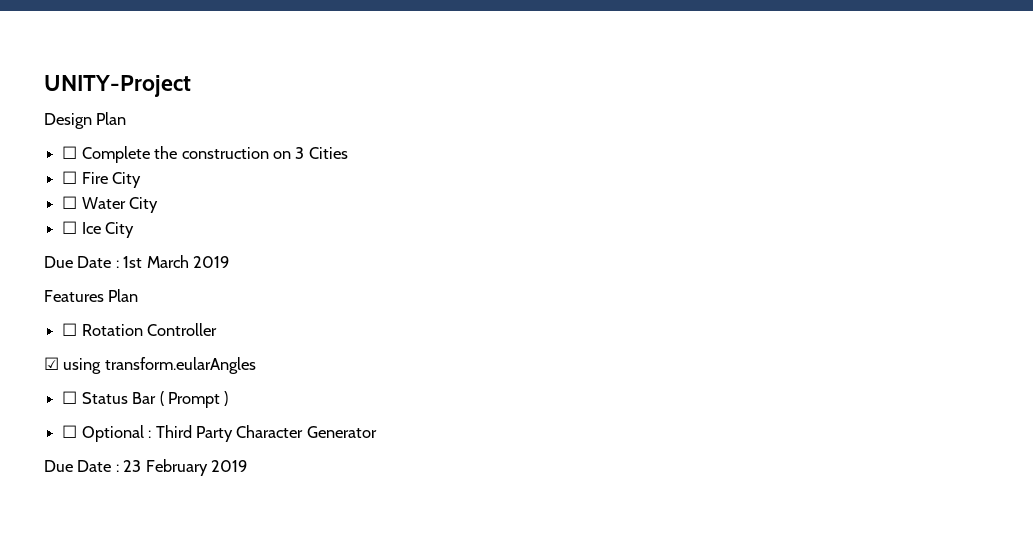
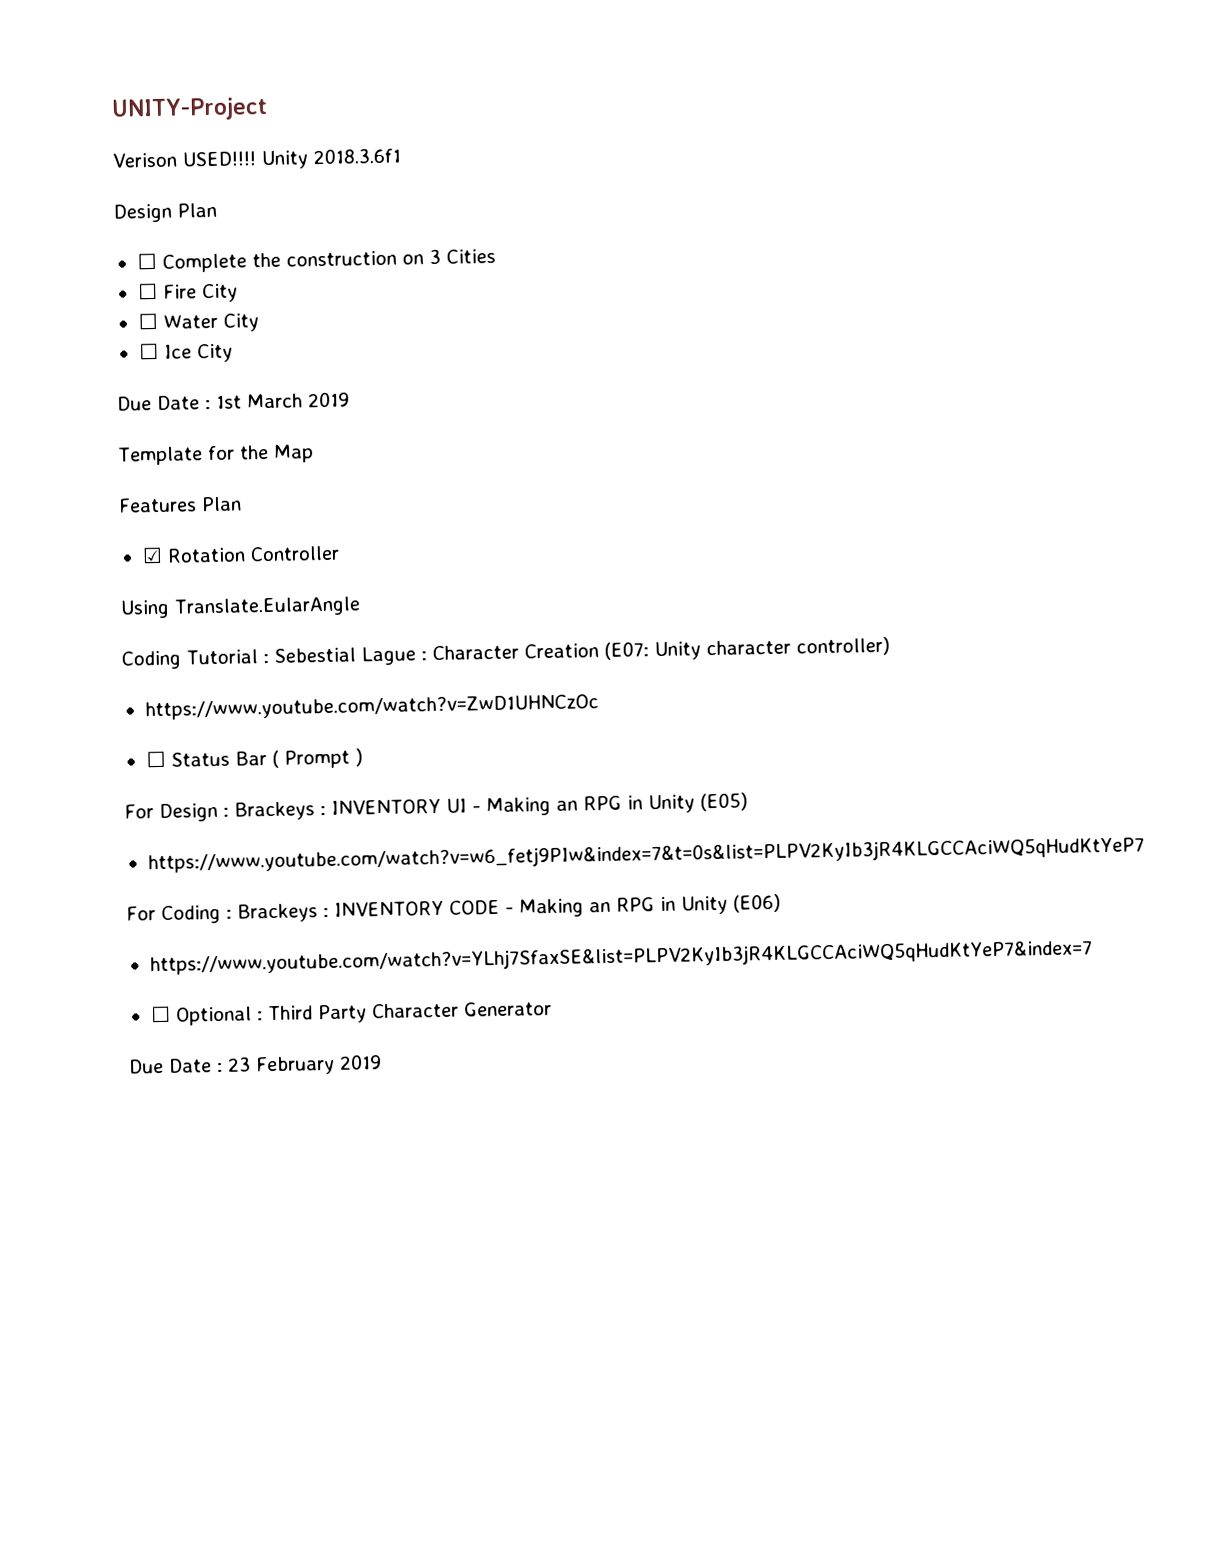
+ Verison USED!!!! Unity 2018.3.6f1
+ Template for the Map
- ☐ Rotation Controller
+ ☑ Rotation Controller
- ☑ using transform.eularAngles
+ Using Translate.EularAngle
+ Coding Tutorial : Sebestial Lague : Character Creation (E07: Unity character controller)
+ https://www.youtube.com/watch?v=ZwD1UHNCzOc
+ For Design : Brackeys : INVENTORY UI - Making an RPG in Unity (E05)
+ https://www.youtube.com/watch?v=w6_fetj9PIw&index=7&t=0s&list=PLPV2KyIb3jR4KLGCCAciWQ5qHudKtYeP7
+ For Coding : Brackeys : INVENTORY CODE - Making an RPG in Unity (E06)
+ https://www.youtube.com/watch?v=YLhj7SfaxSE&list=PLPV2KyIb3jR4KLGCCAciWQ5qHudKtYeP7&index=7

